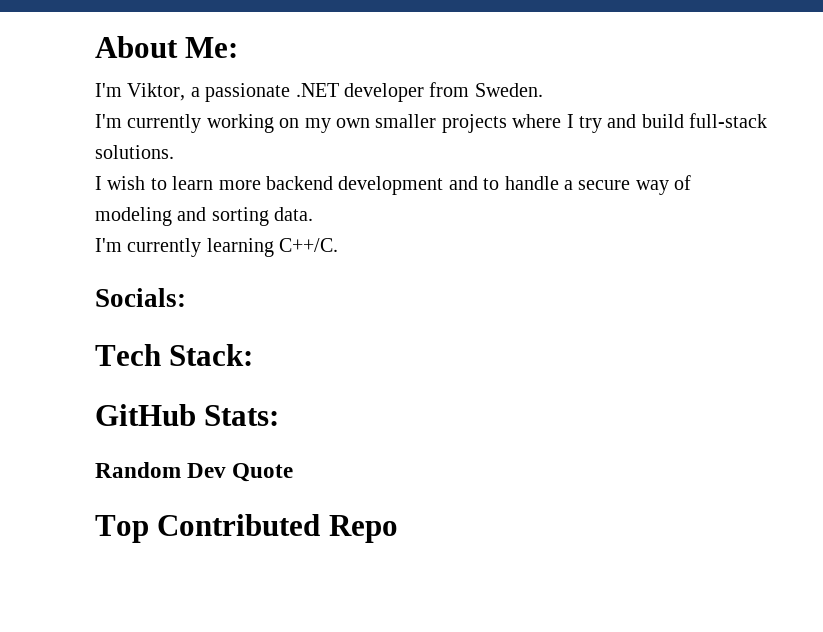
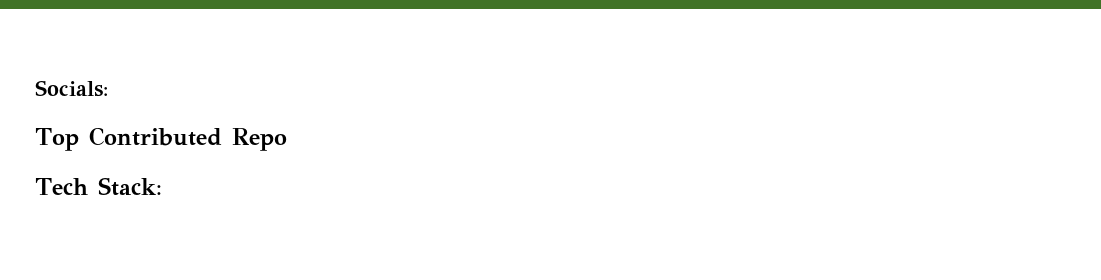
- About Me:
- I'm Viktor, a passionate .NET developer from Sweden.
- I'm currently working on my own smaller projects where I try and build full-stack solutions.
- I wish to learn more backend development and to handle a secure way of modeling and sorting data.
- I'm currently learning C++/C.
  Socials:
- Tech Stack:
- GitHub Stats:
- Random Dev Quote
+ Tech Stack:

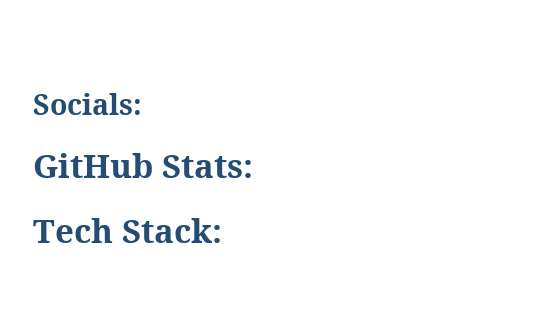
- Top Contributed Repo
+ GitHub Stats:

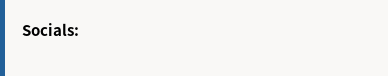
- GitHub Stats:
- Tech Stack:

